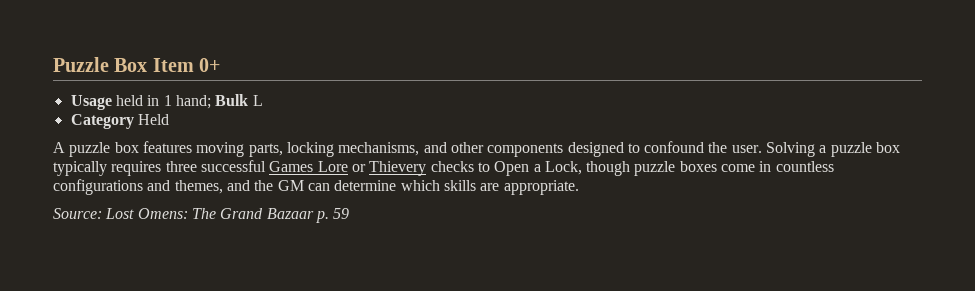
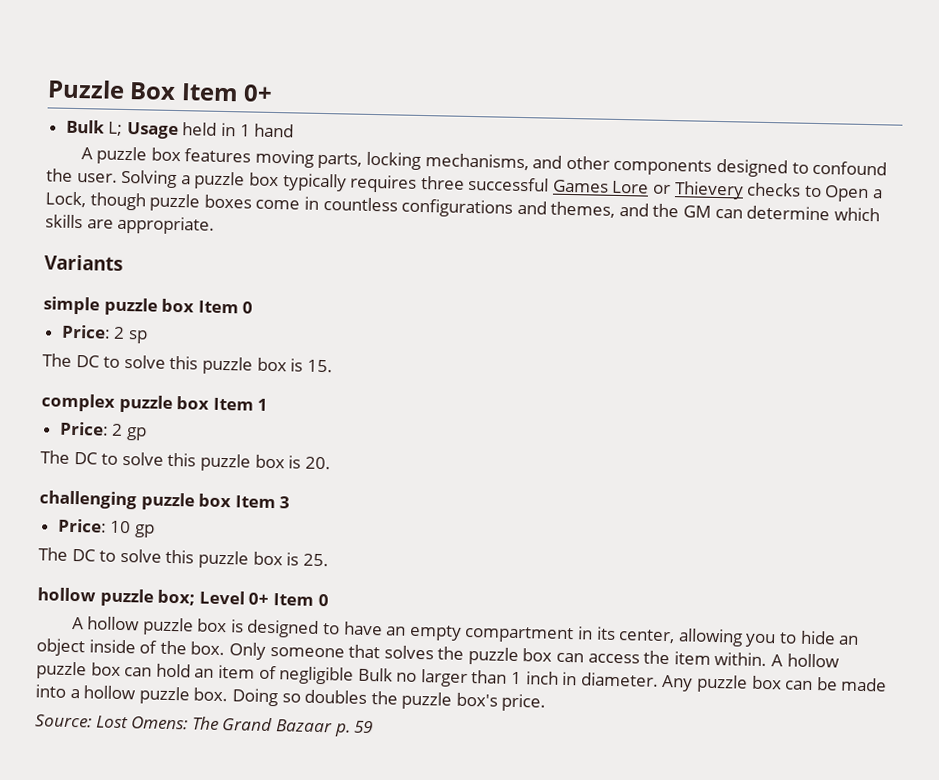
- Usage held in 1 hand; Bulk L
- Category Held
+ Bulk L; Usage held in 1 hand
+ Variants
+ simple puzzle box Item 0
+ Price: 2 sp
+ The DC to solve this puzzle box is 15.
+ complex puzzle box Item 1
+ Price: 2 gp
+ The DC to solve this puzzle box is 20.
+ challenging puzzle box Item 3
+ Price: 10 gp
+ The DC to solve this puzzle box is 25.
+ hollow puzzle box; Level 0+ Item 0
+ A hollow puzzle box is designed to have an empty compartment in its center, allowing you to hide an object inside of the box. Only someone that solves the puzzle box can access the item within. A hollow puzzle box can hold an item of negligible Bulk no larger than 1 inch in diameter. Any puzzle box can be made into a hollow puzzle box. Doing so doubles the puzzle box's price.

